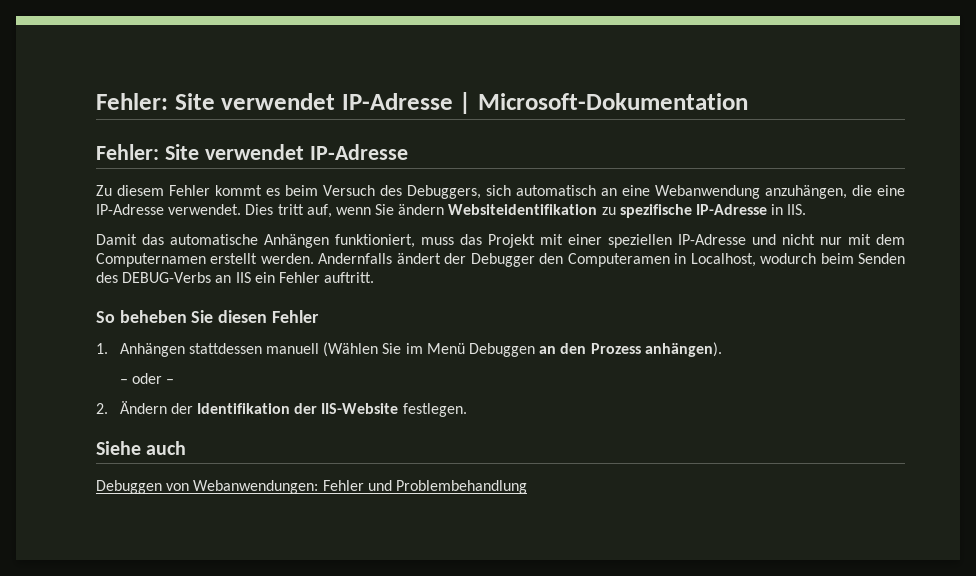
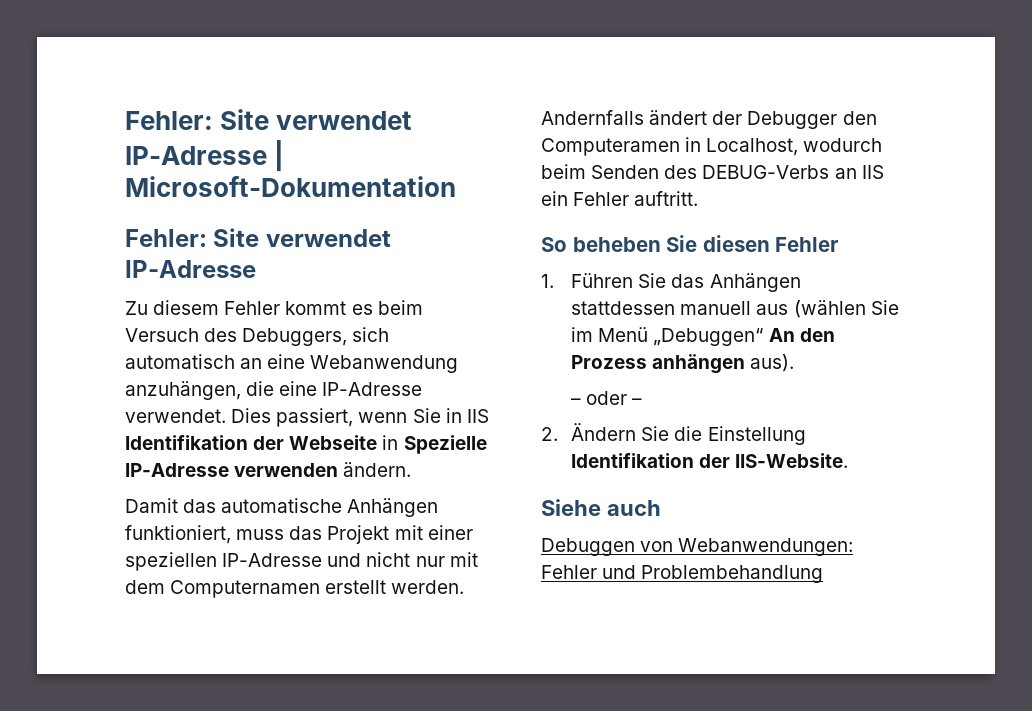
- Dies tritt auf, wenn Sie ändern Websiteidentifikation zu spezifische IP-Adresse in IIS.
+ Dies passiert, wenn Sie in IIS Identifikation der Webseite in Spezielle IP-Adresse verwenden ändern.
- 1. Anhängen stattdessen manuell (Wählen Sie im Menü Debuggen an den Prozess anhängen).
+ 1. Führen Sie das Anhängen stattdessen manuell aus (wählen Sie im Menü „Debuggen“ An den Prozess anhängen aus).
- 2. Ändern der Identifikation der IIS-Website festlegen.
+ 2. Ändern Sie die Einstellung Identifikation der IIS-Website.

